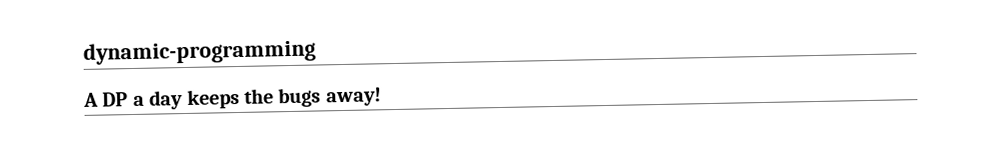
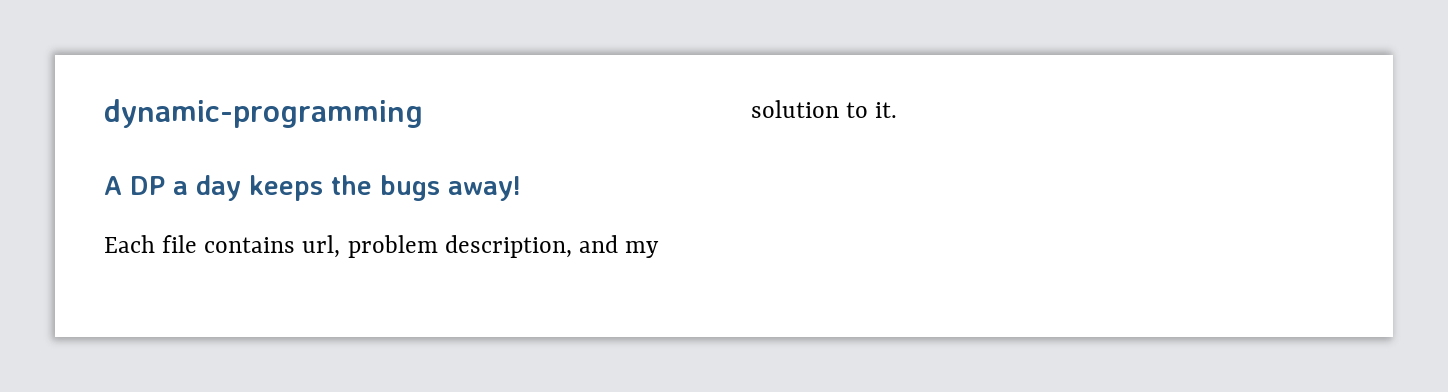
+ Each file contains url, problem description, and my solution to it.

